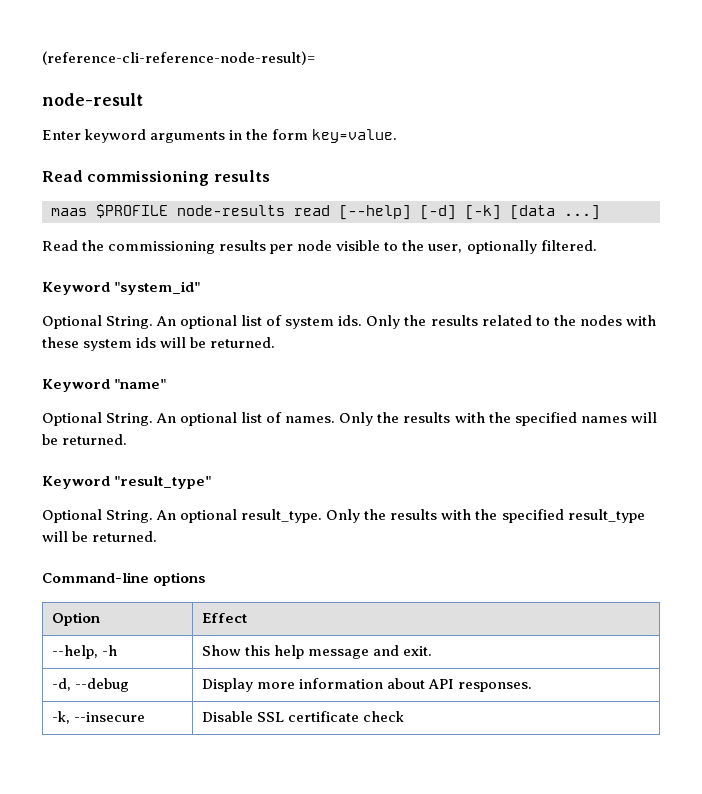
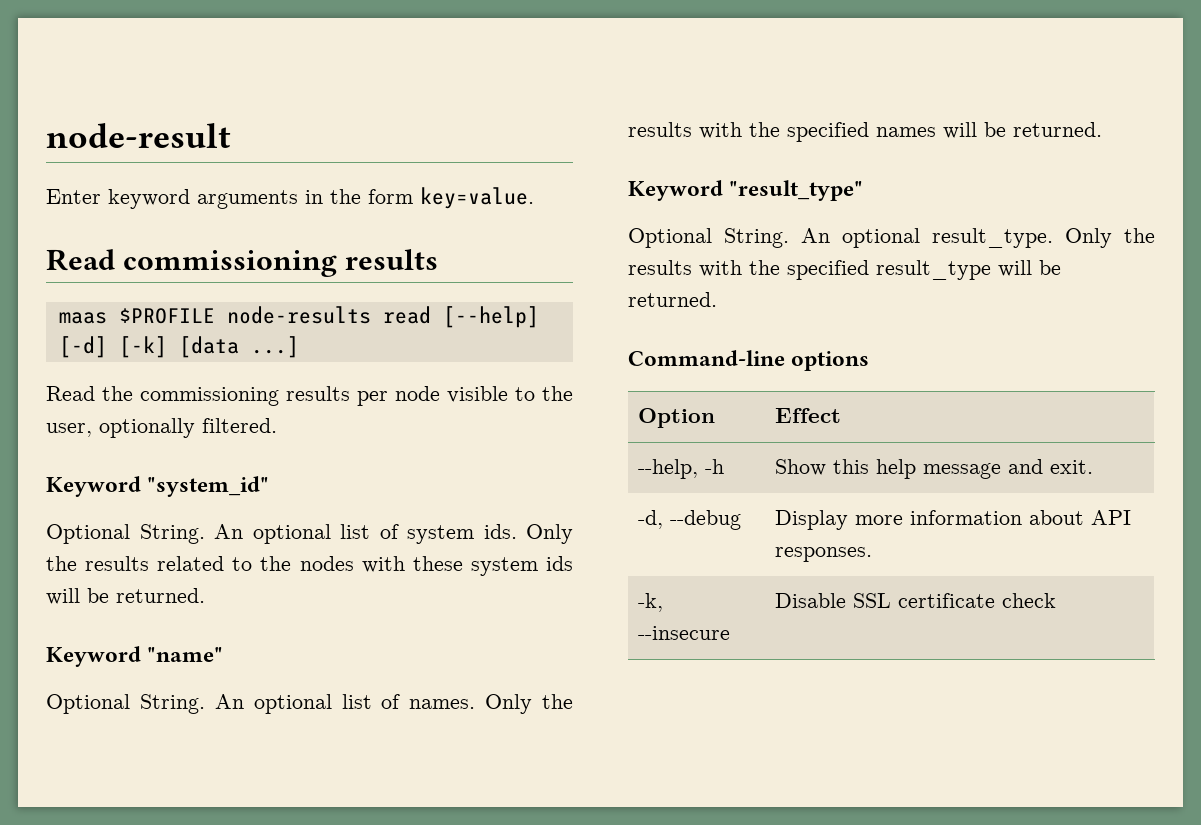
- (reference-cli-reference-node-result)=

